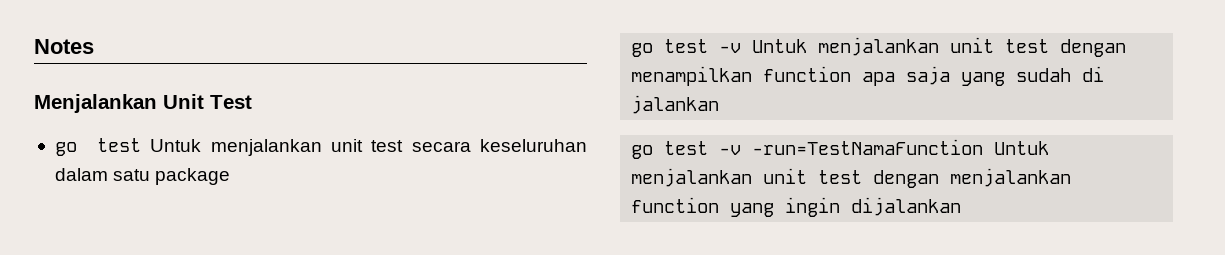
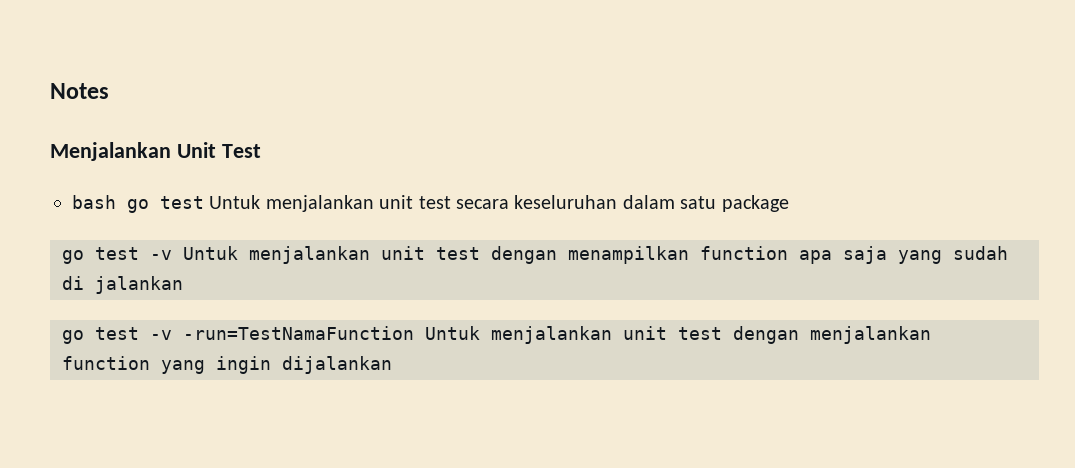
- go test Untuk menjalankan unit test secara keseluruhan dalam satu package
+ bash go test Untuk menjalankan unit test secara keseluruhan dalam satu package

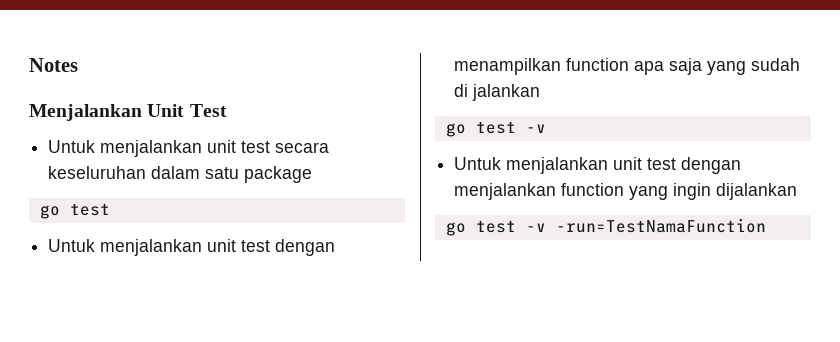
- bash go test Untuk menjalankan unit test secara keseluruhan dalam satu package
- go test -v Untuk menjalankan unit test dengan menampilkan function apa saja yang sudah di jalankan
- go test -v -run=TestNamaFunction Untuk menjalankan unit test dengan menjalankan function yang ingin dijalankan
+ Untuk menjalankan unit test secara keseluruhan dalam satu package
+ go test
+ Untuk menjalankan unit test dengan menampilkan function apa saja yang sudah di jalankan
+ go test -v
+ Untuk menjalankan unit test dengan menjalankan function yang ingin dijalankan
+ go test -v -run=TestNamaFunction

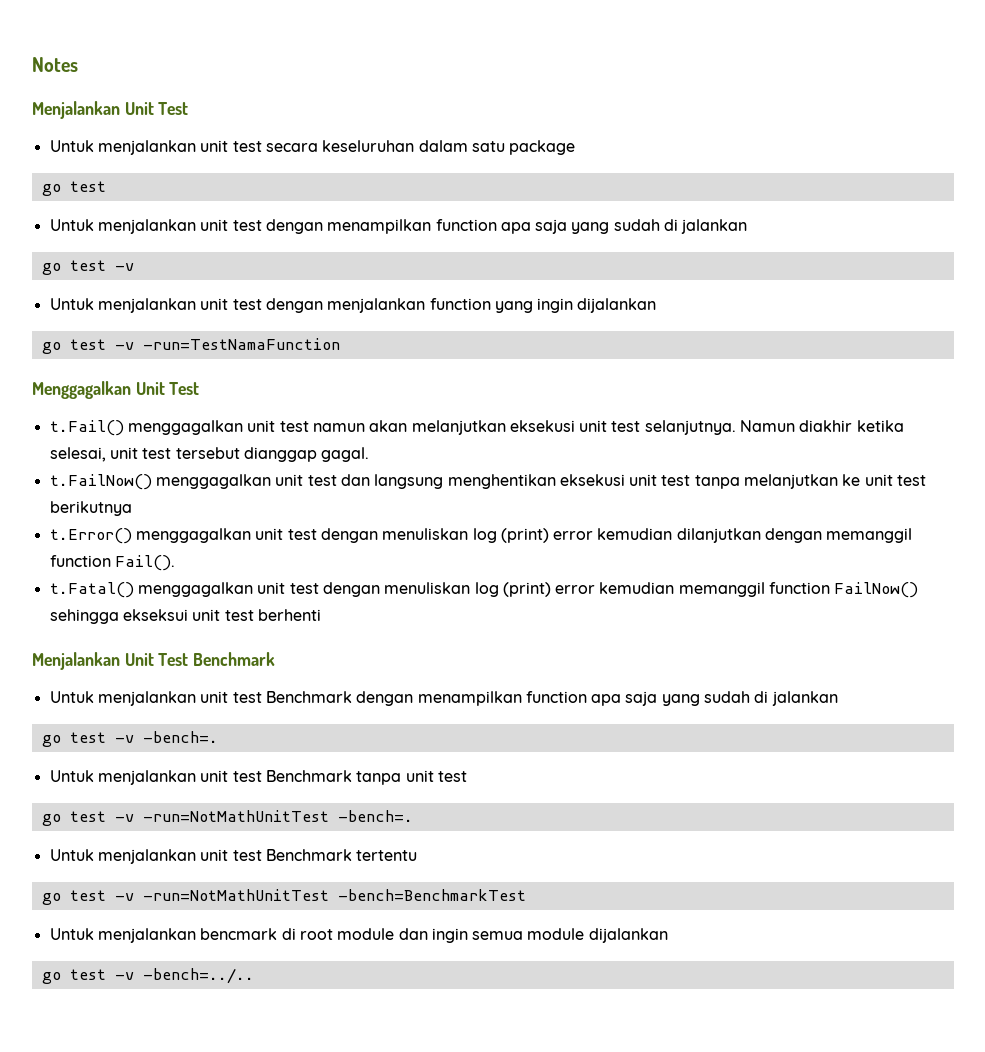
+ Menggagalkan Unit Test
+ t.Fail() menggagalkan unit test namun akan melanjutkan eksekusi unit test selanjutnya. Namun diakhir ketika selesai, unit test tersebut dianggap gagal.
+ t.FailNow() menggagalkan unit test dan langsung menghentikan eksekusi unit test tanpa melanjutkan ke unit test berikutnya
+ t.Error() menggagalkan unit test dengan menuliskan log (print) error kemudian dilanjutkan dengan memanggil function Fail().
+ t.Fatal() menggagalkan unit test dengan menuliskan log (print) error kemudian memanggil function FailNow() sehingga ekseksui unit test berhenti
+ Menjalankan Unit Test Benchmark
+ Untuk menjalankan unit test Benchmark dengan menampilkan function apa saja yang sudah di jalankan
+ go test -v -bench=.
+ Untuk menjalankan unit test Benchmark tanpa unit test
+ go test -v -run=NotMathUnitTest -bench=.
+ Untuk menjalankan unit test Benchmark tertentu
+ go test -v -run=NotMathUnitTest -bench=BenchmarkTest
+ Untuk menjalankan bencmark di root module dan ingin semua module dijalankan
+ go test -v -bench=../..

